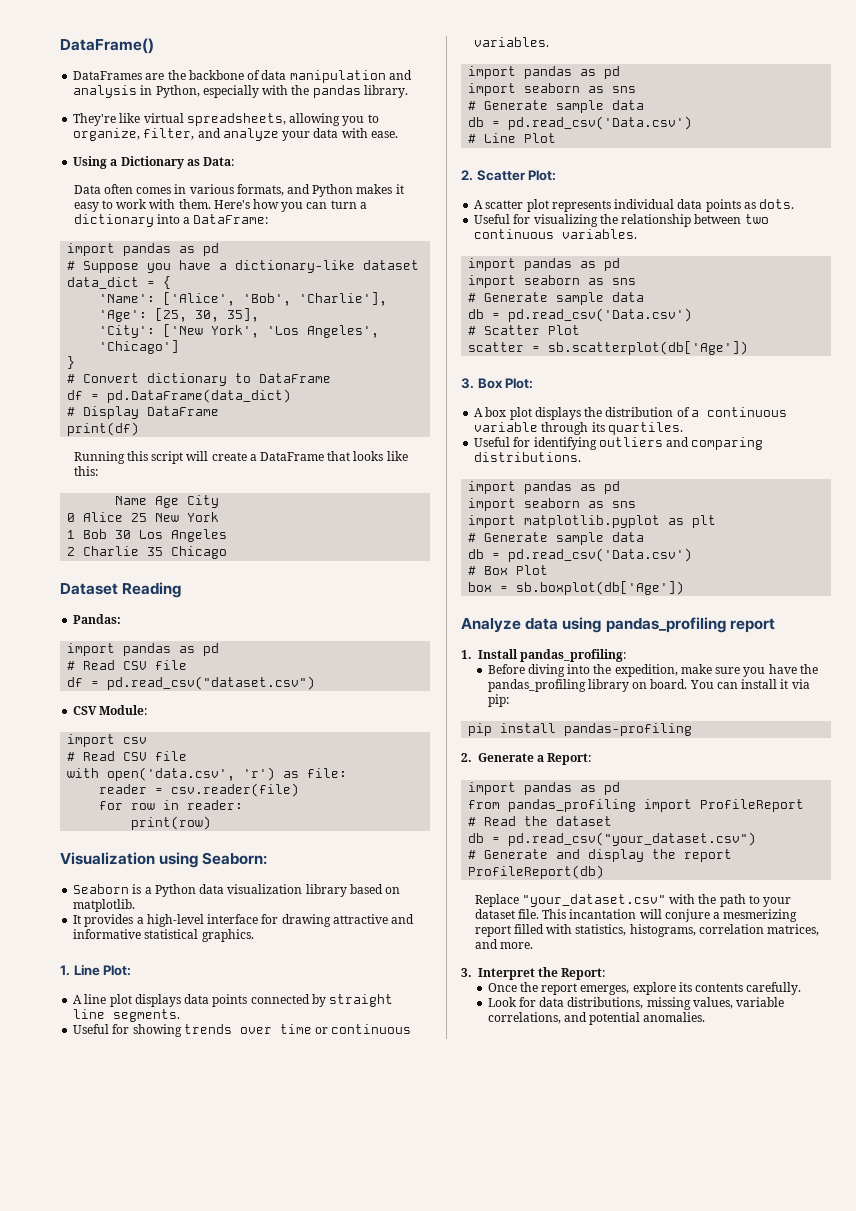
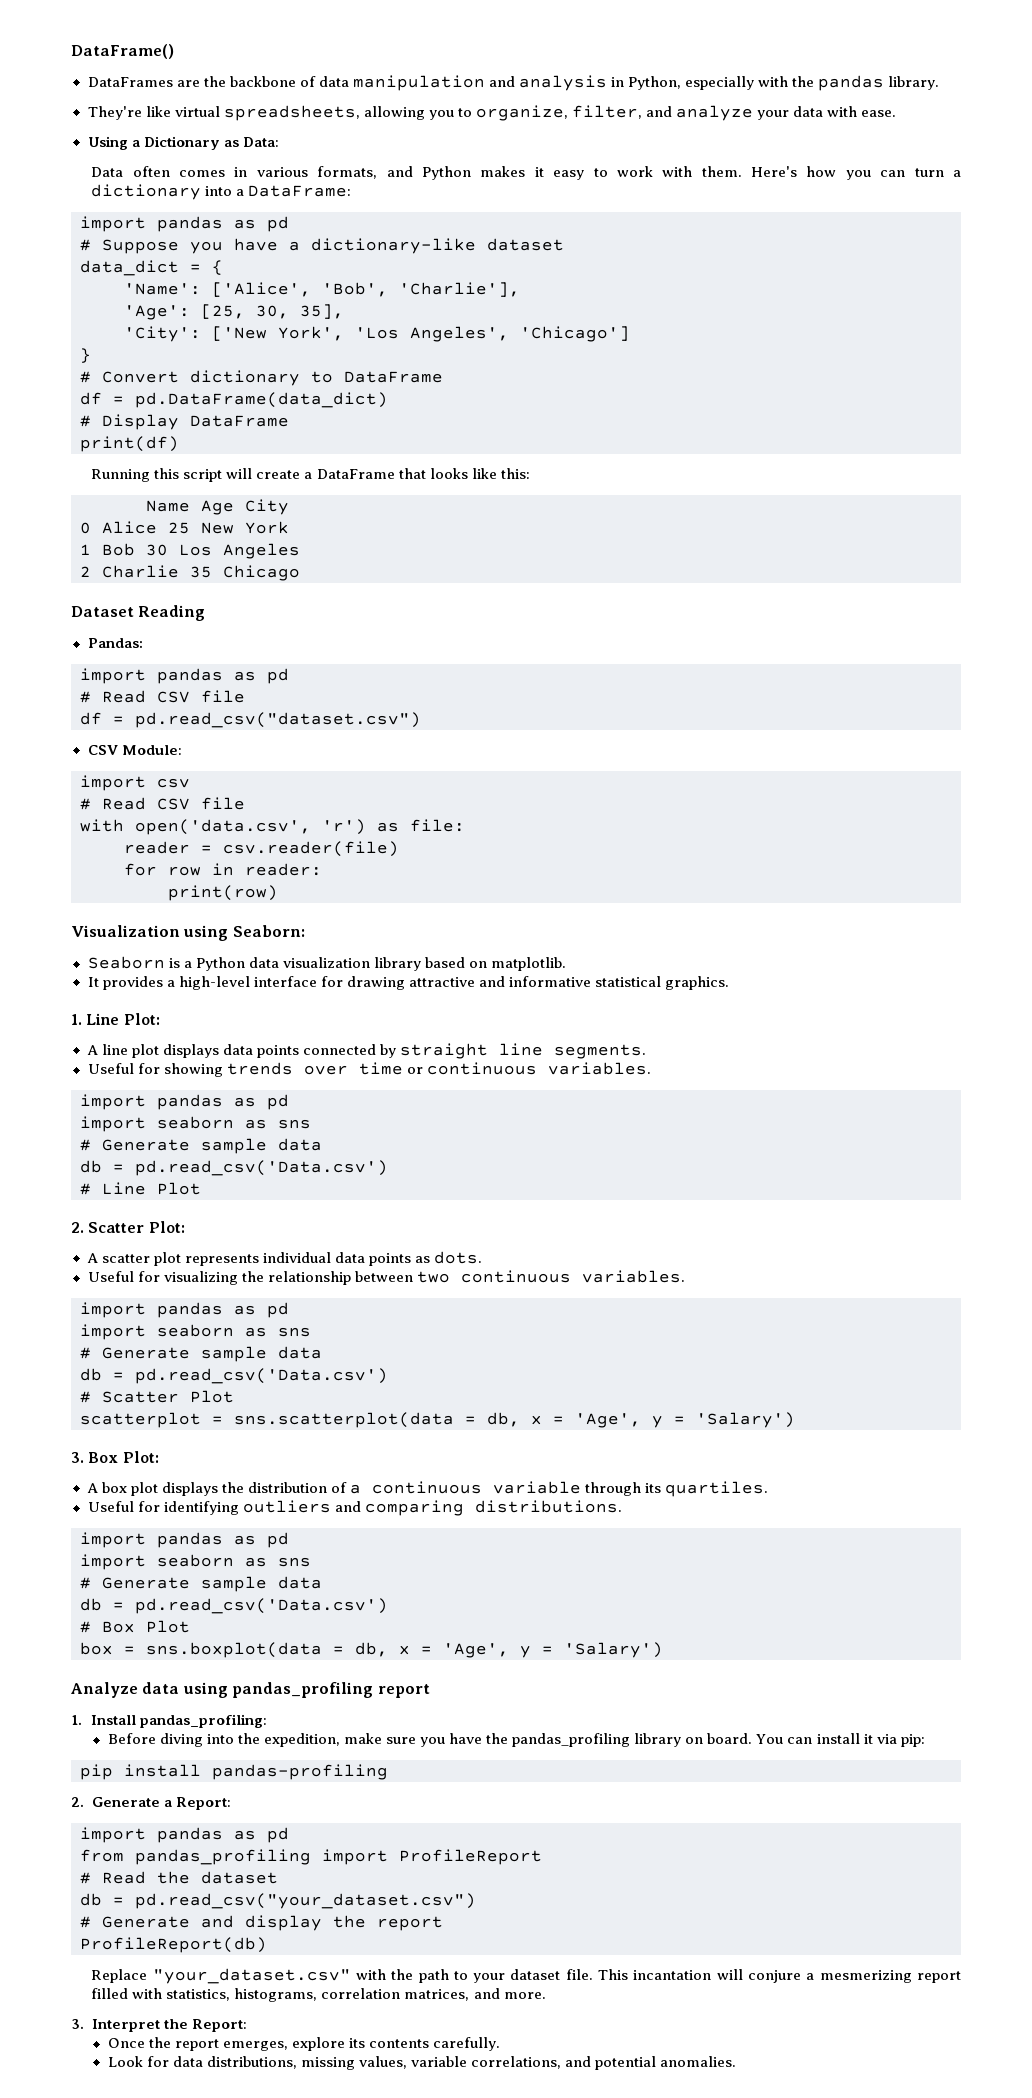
- scatter = sb.scatterplot(db['Age'])
+ scatterplot = sns.scatterplot(data = db, x = 'Age', y = 'Salary')
- import matplotlib.pyplot as plt
- box = sb.boxplot(db['Age'])
+ box = sns.boxplot(data = db, x = 'Age', y = 'Salary')

